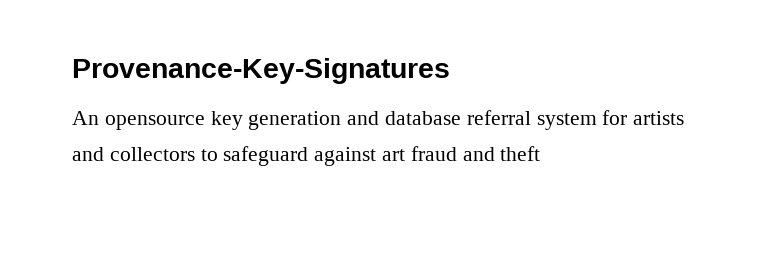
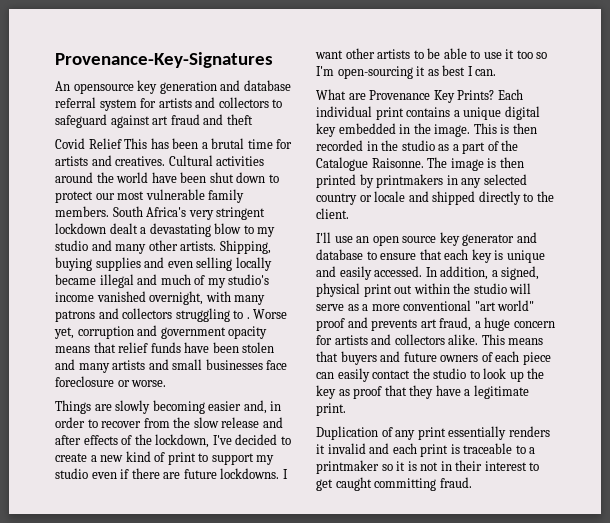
+ Covid Relief This has been a brutal time for artists and creatives. Cultural activities around the world have been shut down to protect our most vulnerable family members. South Africa's very stringent lockdown dealt a devastating blow to my studio and many other artists. Shipping, buying supplies and even selling locally became illegal and much of my studio's income vanished overnight, with many patrons and collectors struggling to . Worse yet, corruption and government opacity means that relief funds have been stolen and many artists and small businesses face foreclosure or worse.
+ Things are slowly becoming easier and, in order to recover from the slow release and after effects of the lockdown, I've decided to create a new kind of print to support my studio even if there are future lockdowns. I want other artists to be able to use it too so I'm open-sourcing it as best I can.
+ What are Provenance Key Prints? Each individual print contains a unique digital key embedded in the image. This is then recorded in the studio as a part of the Catalogue Raisonne. The image is then printed by printmakers in any selected country or locale and shipped directly to the client.
+ I'll use an open source key generator and database to ensure that each key is unique and easily accessed. In addition, a signed, physical print out within the studio will serve as a more conventional "art world" proof and prevents art fraud, a huge concern for artists and collectors alike. This means that buyers and future owners of each piece can easily contact the studio to look up the key as proof that they have a legitimate print.
+ Duplication of any print essentially renders it invalid and each print is traceable to a printmaker so it is not in their interest to get caught committing fraud.

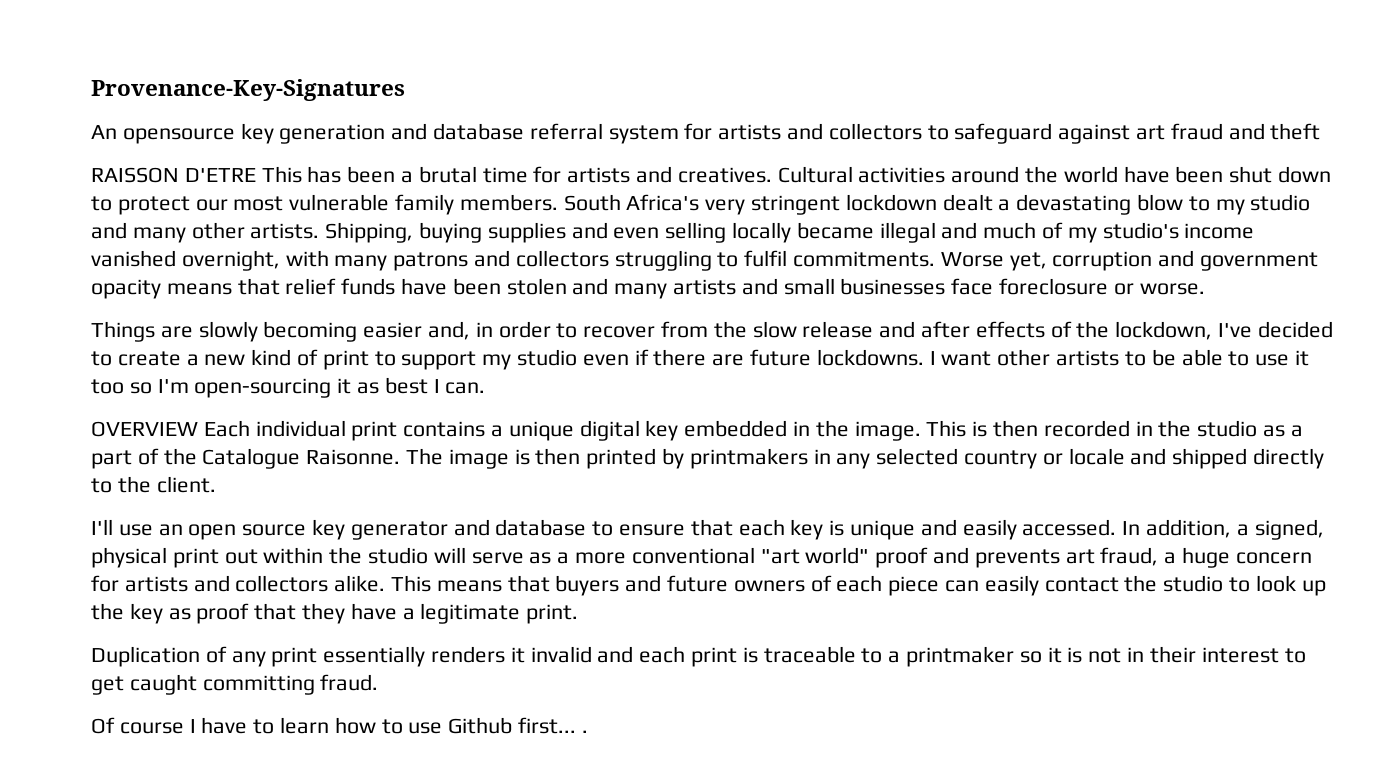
- Covid Relief This has been a brutal time for artists and creatives.
+ RAISSON D'ETRE This has been a brutal time for artists and creatives.
- Shipping, buying supplies and even selling locally became illegal and much of my studio's income vanished overnight, with many patrons and collectors struggling to .
+ Shipping, buying supplies and even selling locally became illegal and much of my studio's income vanished overnight, with many patrons and collectors struggling to fulfil commitments.
- What are Provenance Key Prints? Each individual print contains a unique digital key embedded in the image.
+ OVERVIEW Each individual print contains a unique digital key embedded in the image.
+ Of course I have to learn how to use Github first... .

